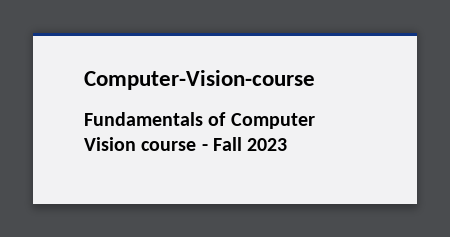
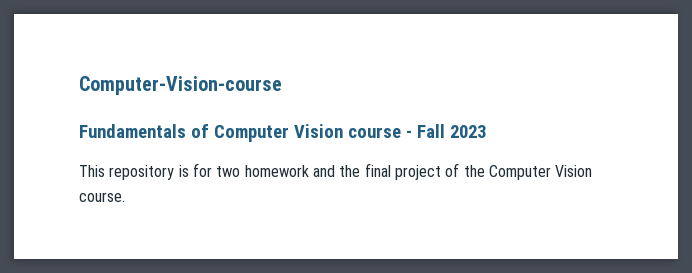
+ This repository is for two homework and the final project of the Computer Vision course.

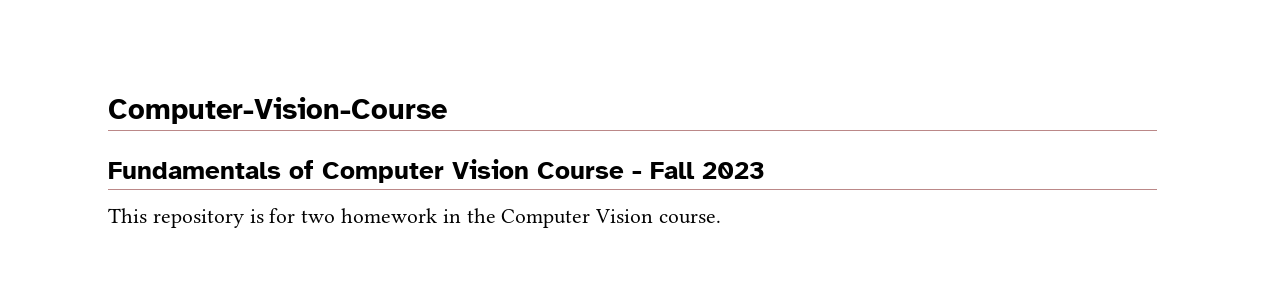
- Computer-Vision-course
+ Computer-Vision-Course
- Fundamentals of Computer Vision course - Fall 2023
+ Fundamentals of Computer Vision Course - Fall 2023
- This repository is for two homework and the final project of the Computer Vision course.
+ This repository is for two homework in the Computer Vision course.

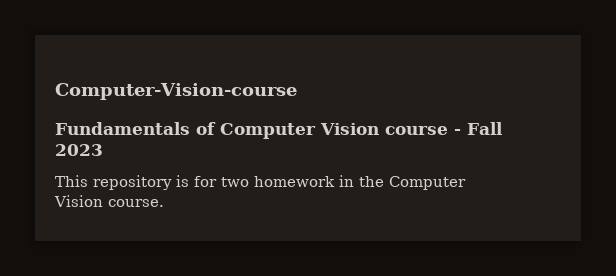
- Computer-Vision-Course
+ Computer-Vision-course
- Fundamentals of Computer Vision Course - Fall 2023
+ Fundamentals of Computer Vision course - Fall 2023

